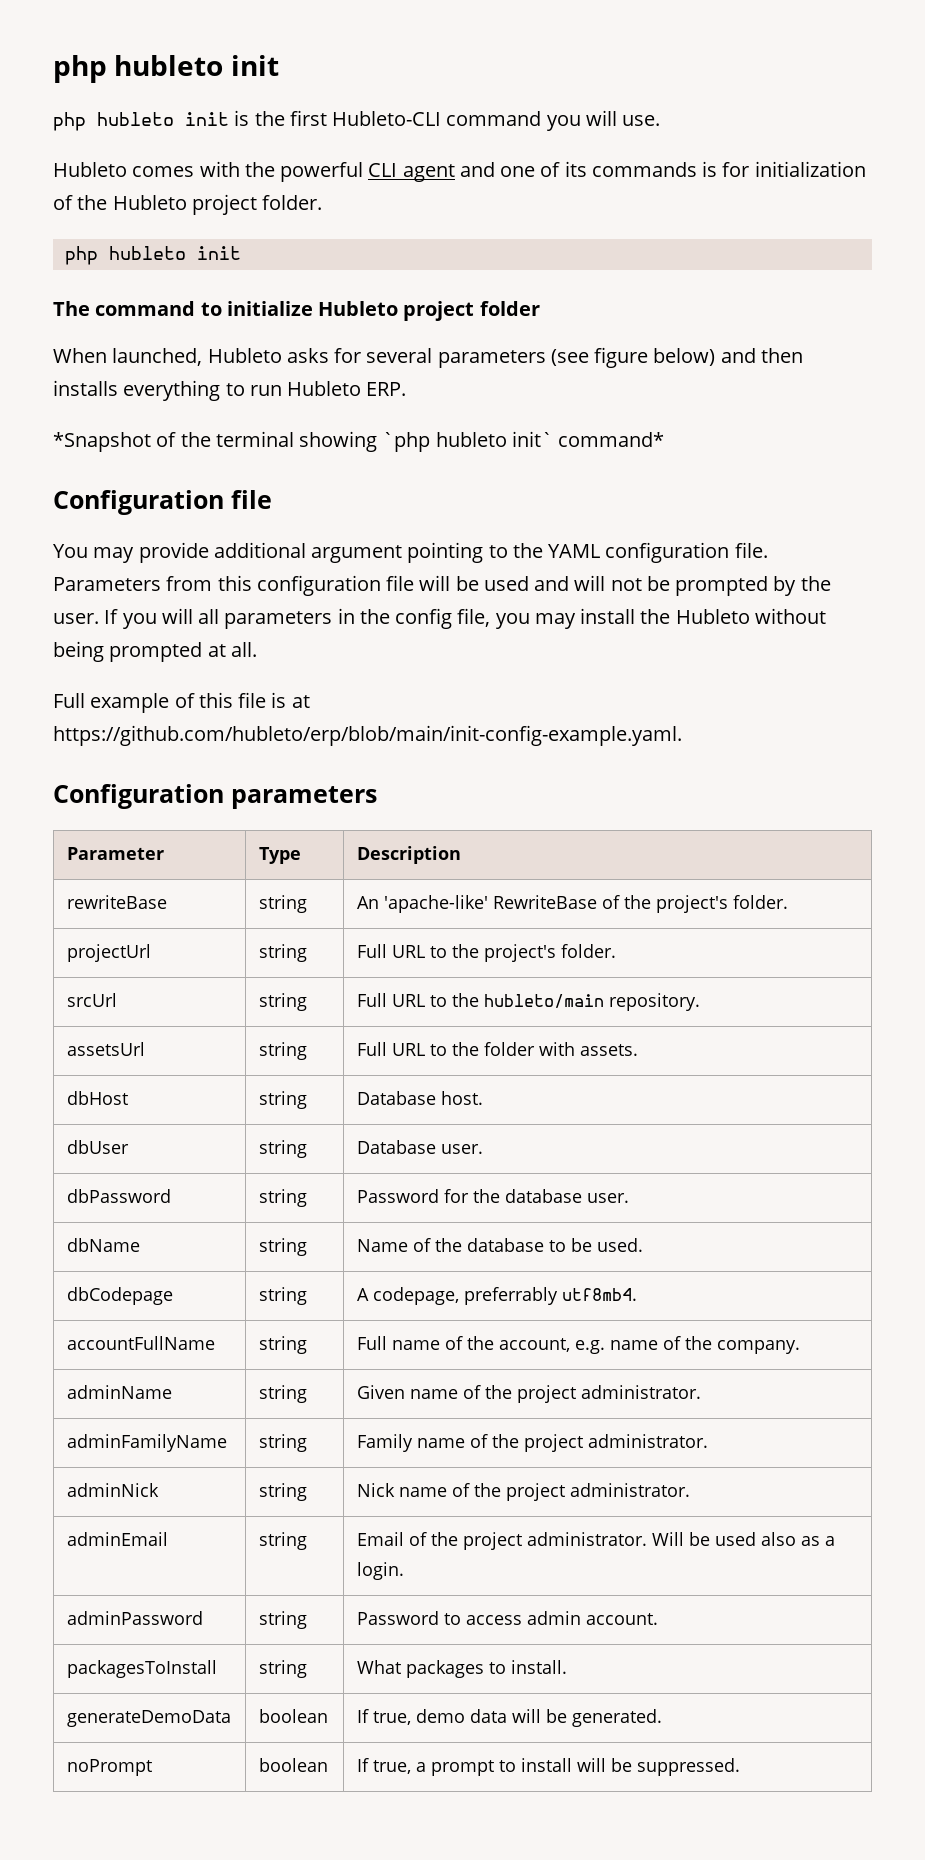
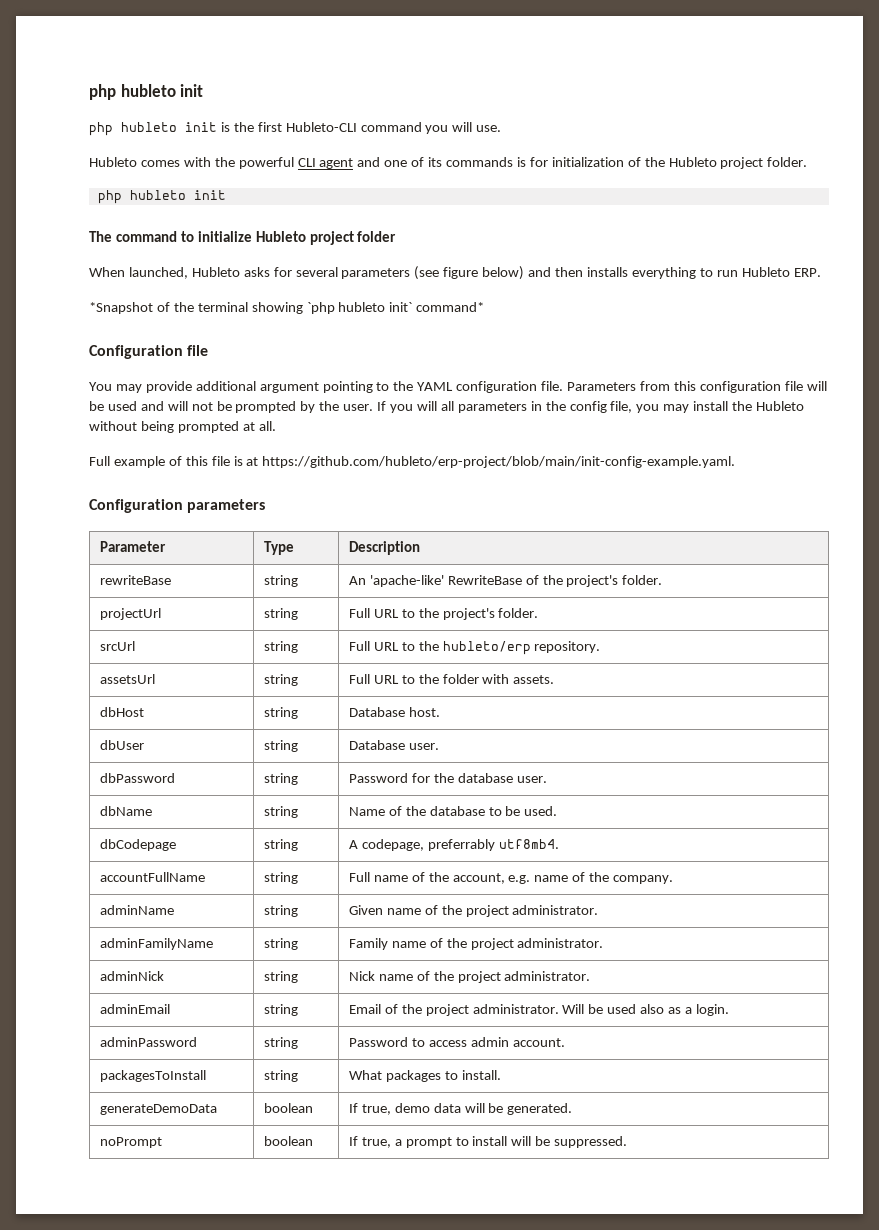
- Full example of this file is at https://github.com/hubleto/erp/blob/main/init-config-example.yaml.
+ Full example of this file is at https://github.com/hubleto/erp-project/blob/main/init-config-example.yaml.
- srcUrl | string | Full URL to the hubleto/main repository.
+ srcUrl | string | Full URL to the hubleto/erp repository.

